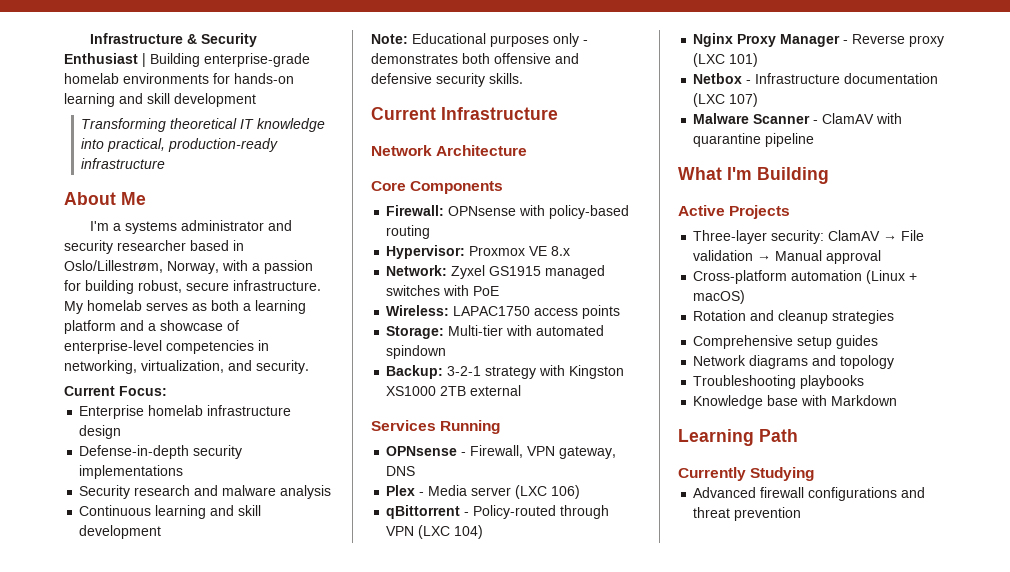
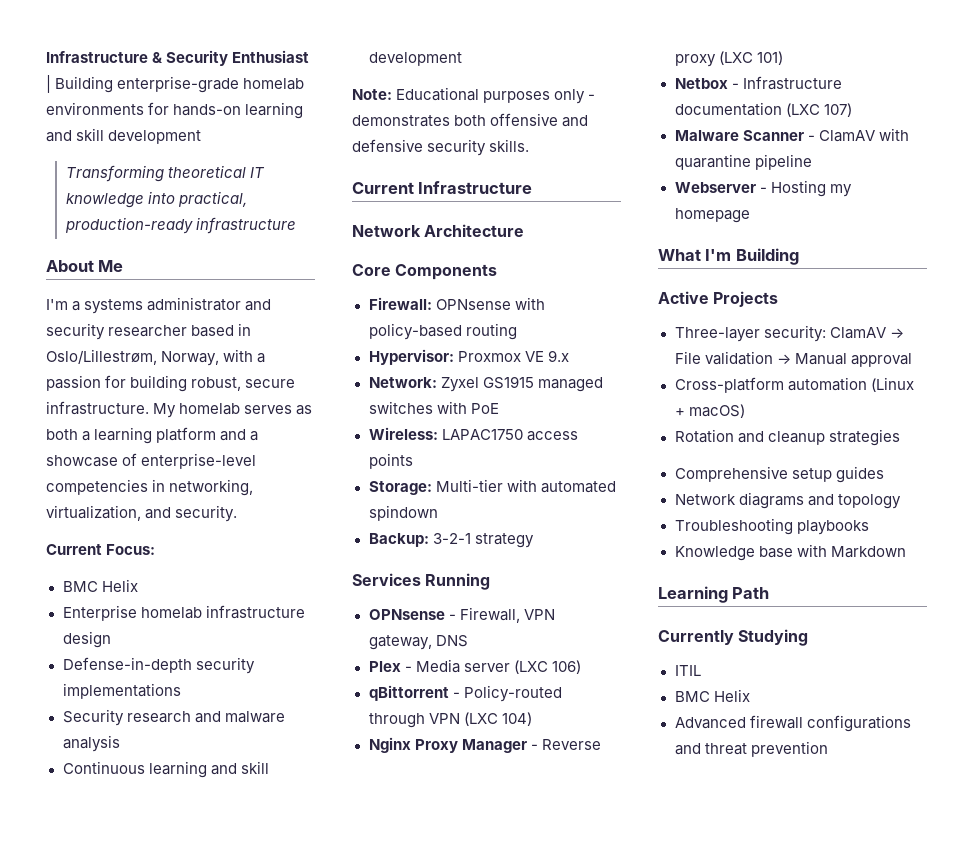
  Current Focus:
+ BMC Helix
- Hypervisor: Proxmox VE 8.x
+ Hypervisor: Proxmox VE 9.x
- Backup: 3-2-1 strategy with Kingston XS1000 2TB external
+ Backup: 3-2-1 strategy
+ Webserver - Hosting my homepage
+ ITIL
+ BMC Helix

